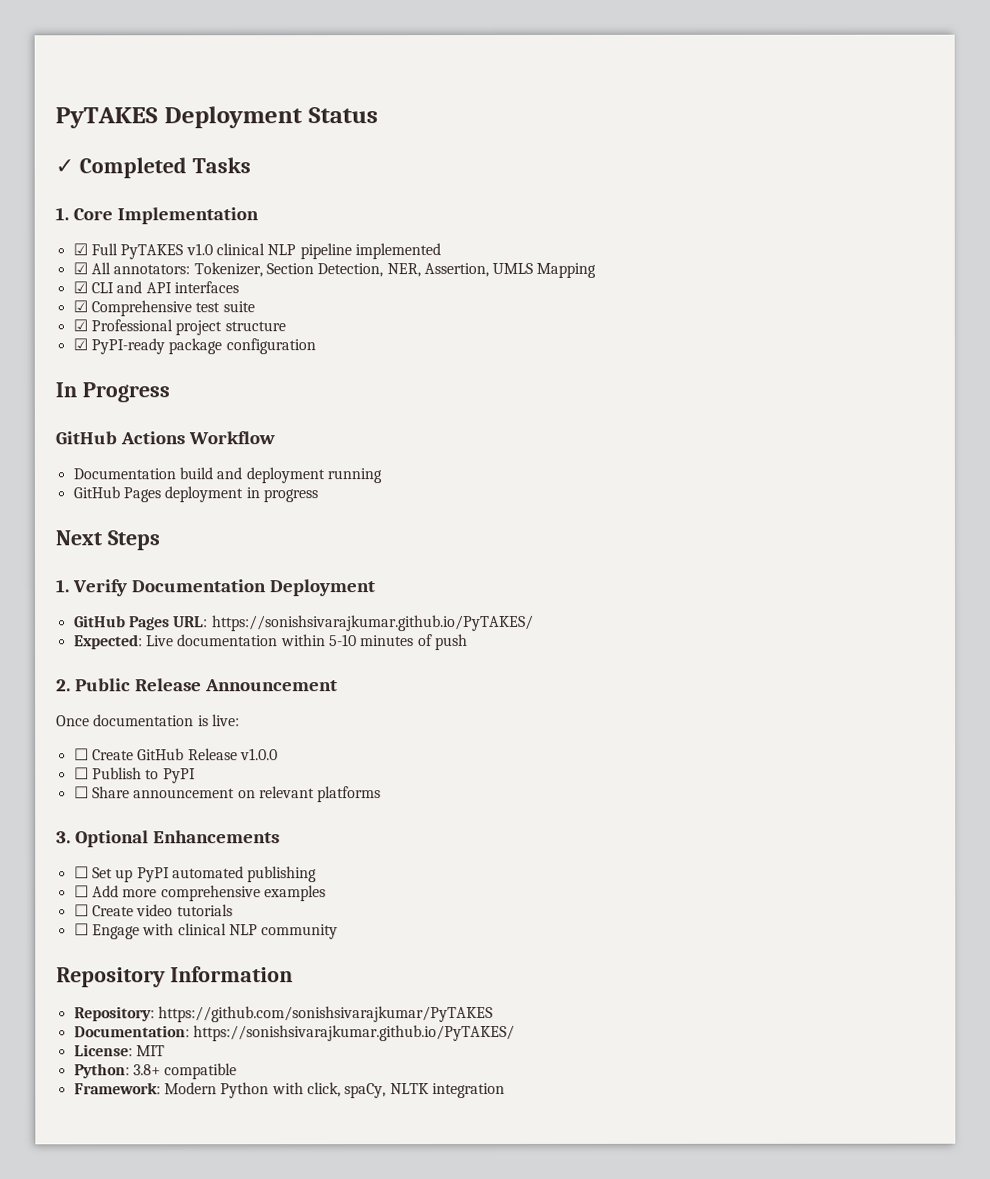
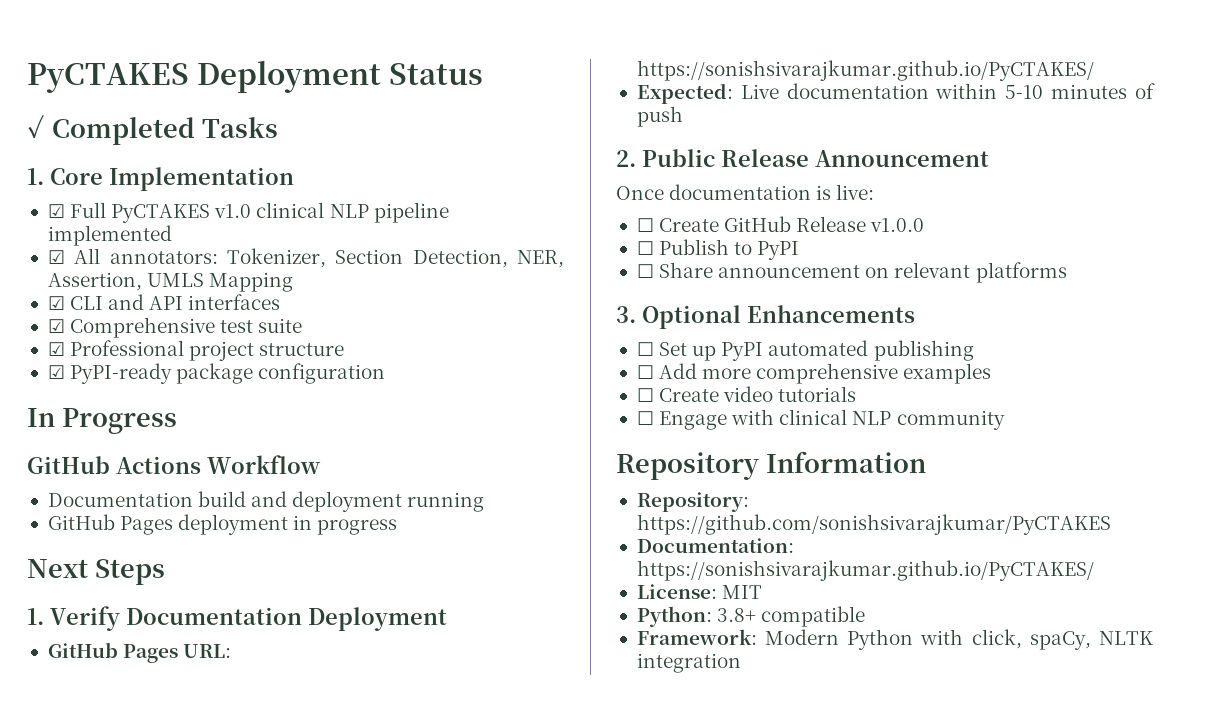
- PyTAKES Deployment Status
+ PyCTAKES Deployment Status
- ☑ Full PyTAKES v1.0 clinical NLP pipeline implemented
+ ☑ Full PyCTAKES v1.0 clinical NLP pipeline implemented
- GitHub Pages URL: https://sonishsivarajkumar.github.io/PyTAKES/
+ GitHub Pages URL: https://sonishsivarajkumar.github.io/PyCTAKES/
- Repository: https://github.com/sonishsivarajkumar/PyTAKES
+ Repository: https://github.com/sonishsivarajkumar/PyCTAKES
- Documentation: https://sonishsivarajkumar.github.io/PyTAKES/
+ Documentation: https://sonishsivarajkumar.github.io/PyCTAKES/

